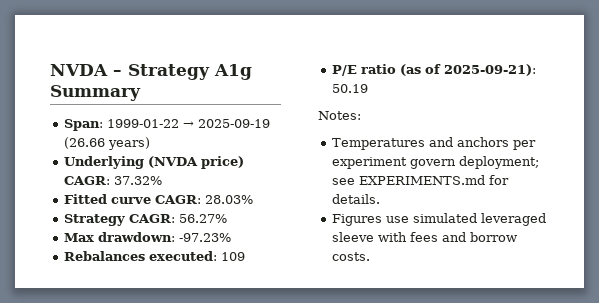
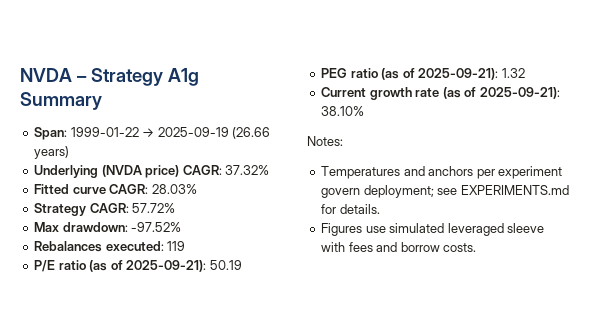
- Strategy CAGR: 56.27%
+ Strategy CAGR: 57.72%
- Max drawdown: -97.23%
+ Max drawdown: -97.52%
- Rebalances executed: 109
+ Rebalances executed: 119
+ PEG ratio (as of 2025-09-21): 1.32
+ Current growth rate (as of 2025-09-21): 38.10%

